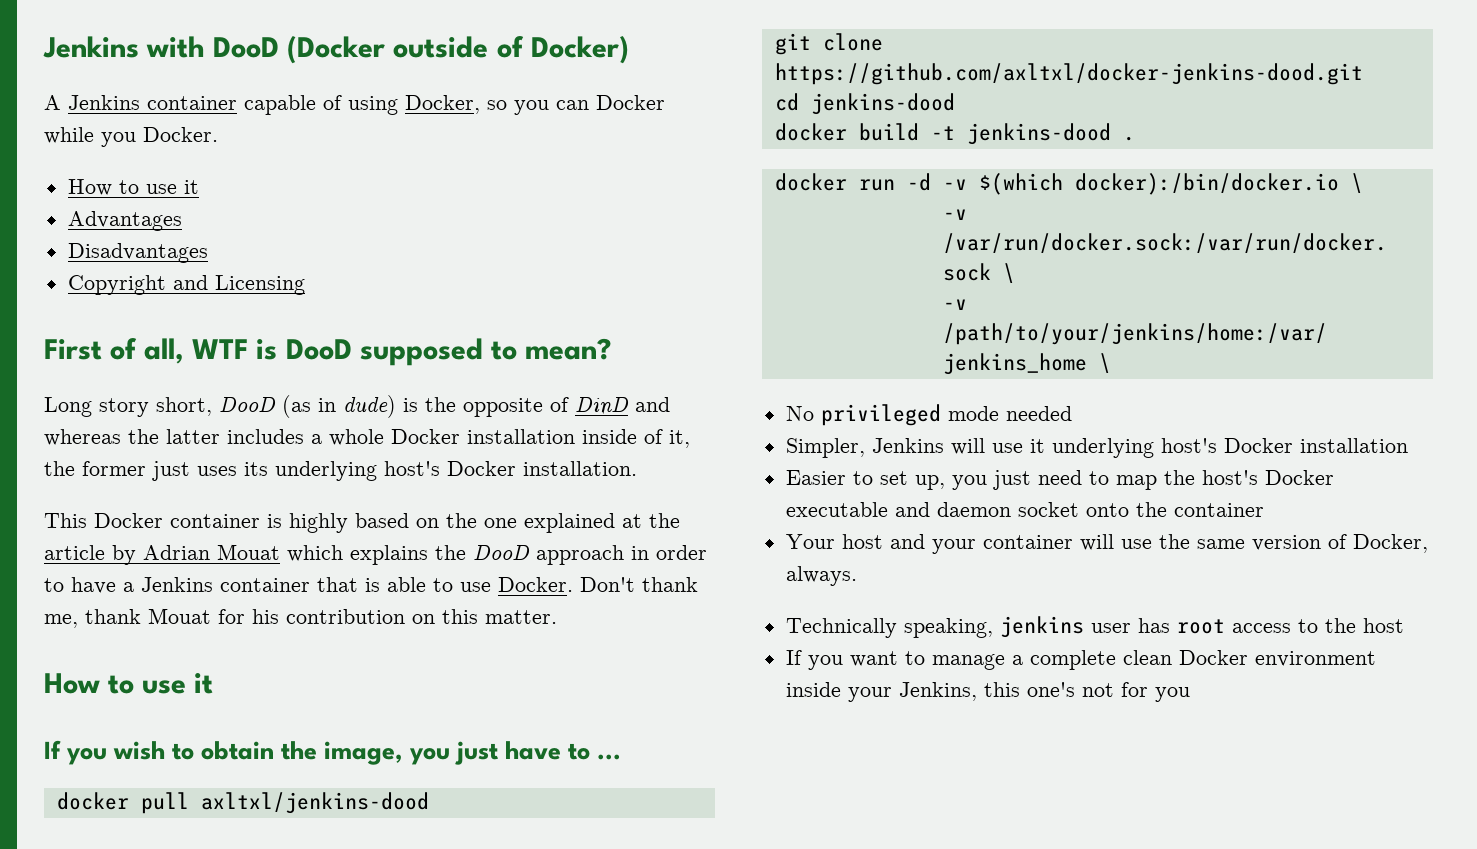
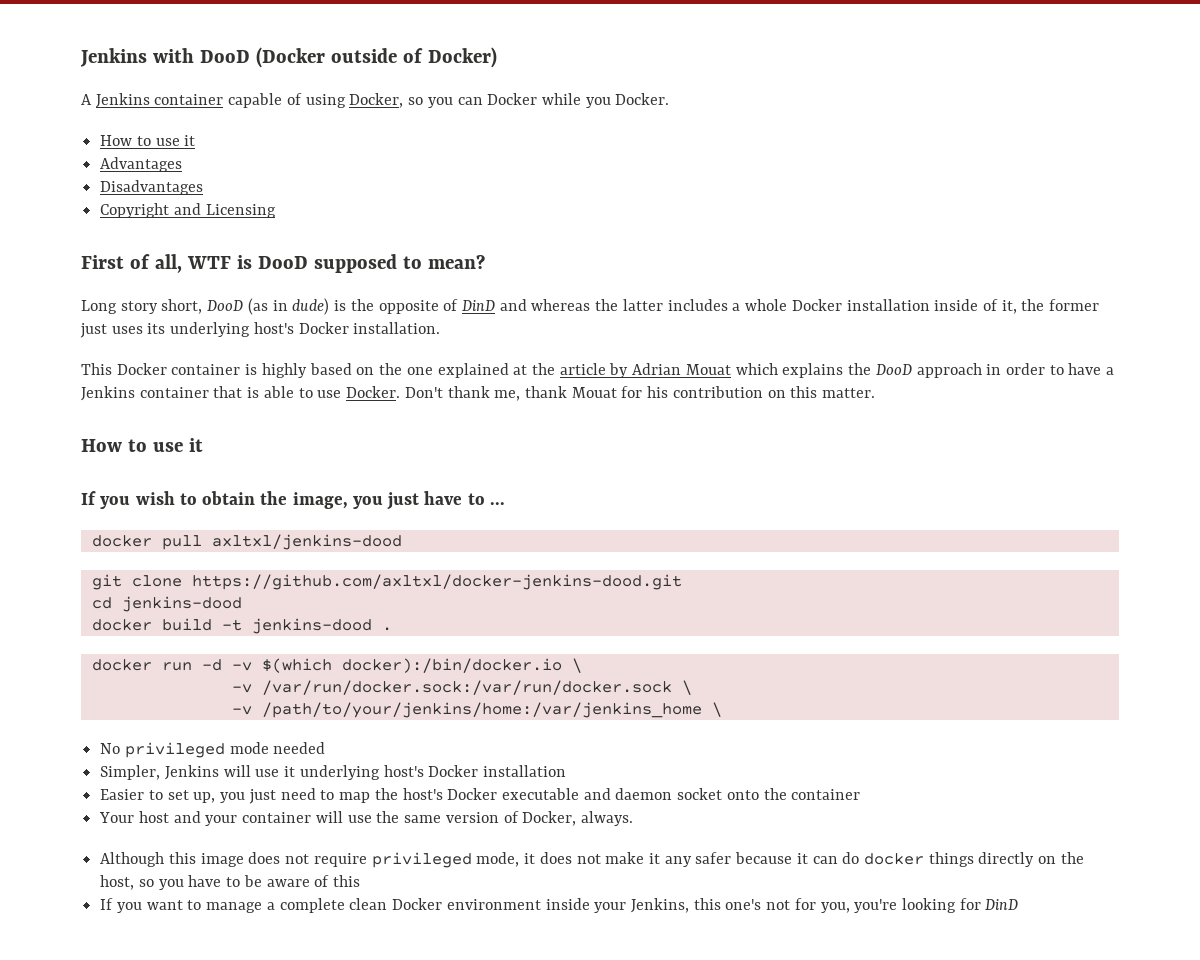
- Technically speaking, jenkins user has root access to the host
+ Although this image does not require privileged mode, it does not make it any safer because it can do docker things directly on the host, so you have to be aware of this
- If you want to manage a complete clean Docker environment inside your Jenkins, this one's not for you
+ If you want to manage a complete clean Docker environment inside your Jenkins, this one's not for you, you're looking for DinD

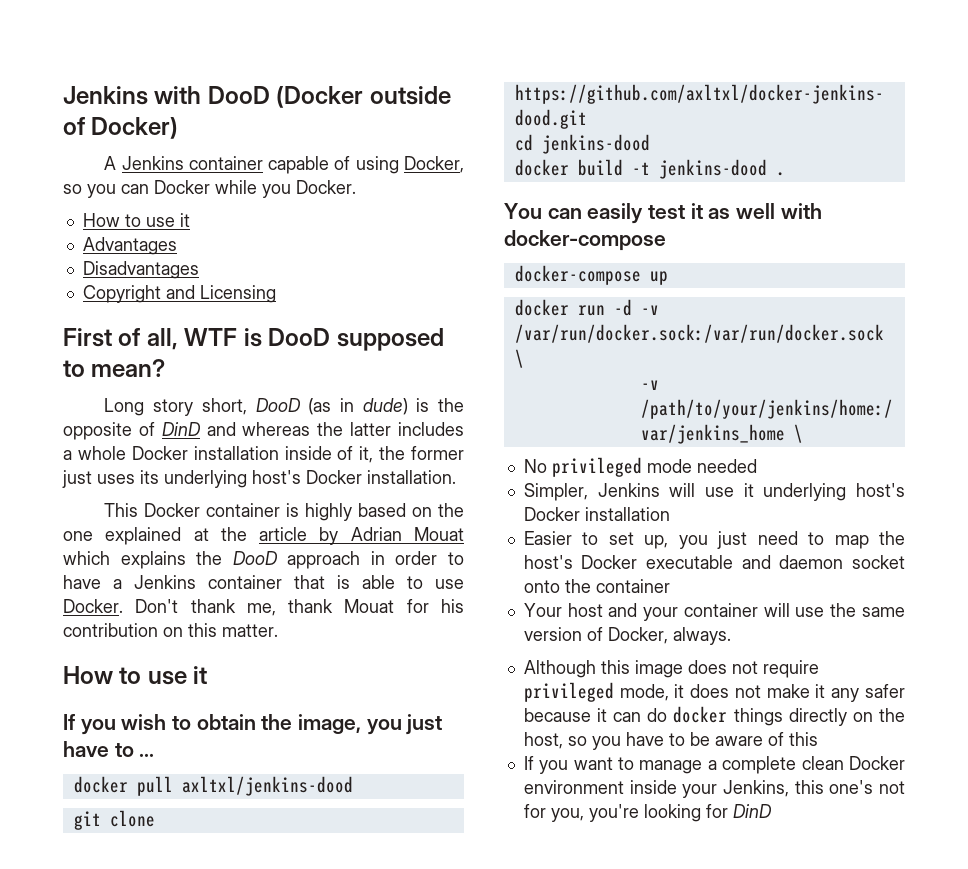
+ You can easily test it as well with docker-compose
+ docker-compose up
- docker run -d -v $(which docker):/bin/docker.io \
- -v /var/run/docker.sock:/var/run/docker.sock \
+ docker run -d -v /var/run/docker.sock:/var/run/docker.sock \

